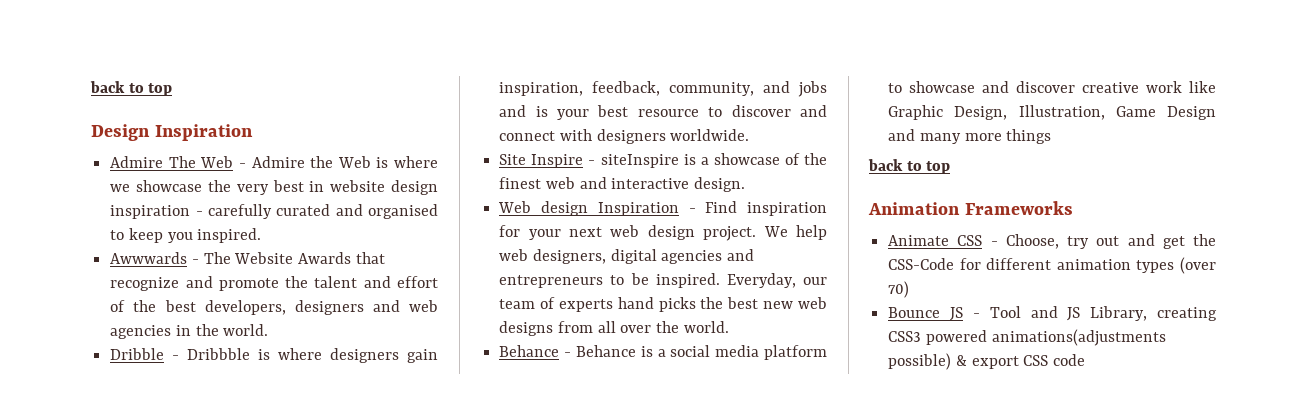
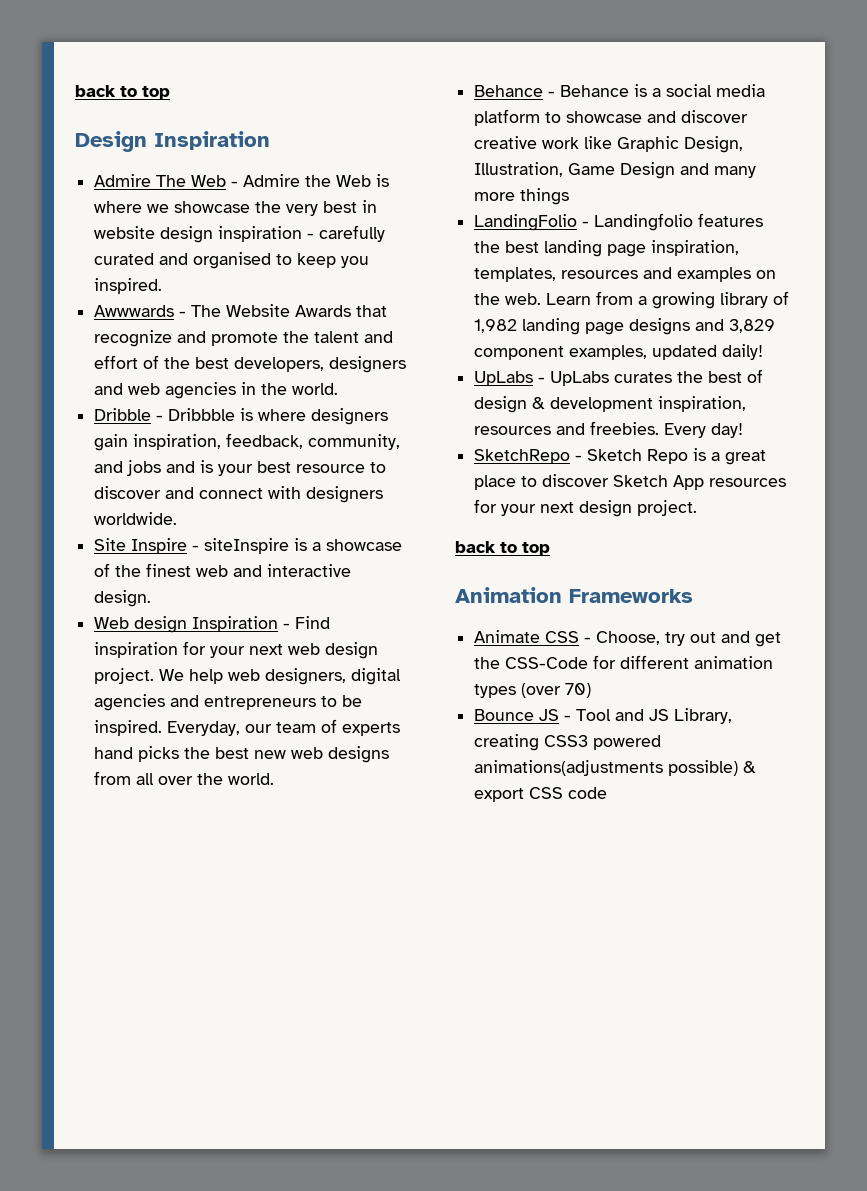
+ LandingFolio - Landingfolio features the best landing page inspiration, templates, resources and examples on the web. Learn from a growing library of 1,982 landing page designs and 3,829 component examples, updated daily!
+ UpLabs - UpLabs curates the best of design & development inspiration, resources and freebies. Every day!
+ SketchRepo - Sketch Repo is a great place to discover Sketch App resources for your next design project.

